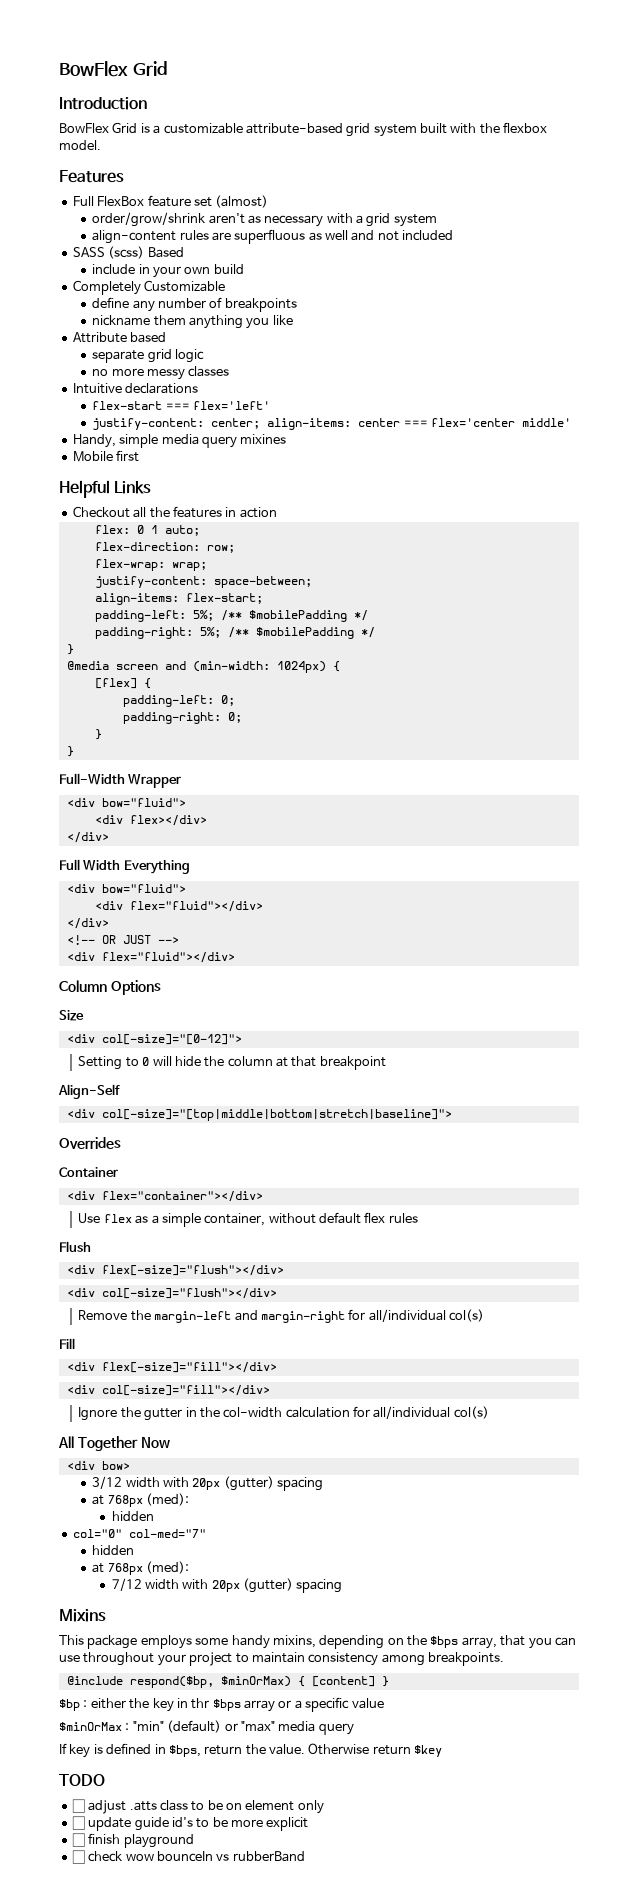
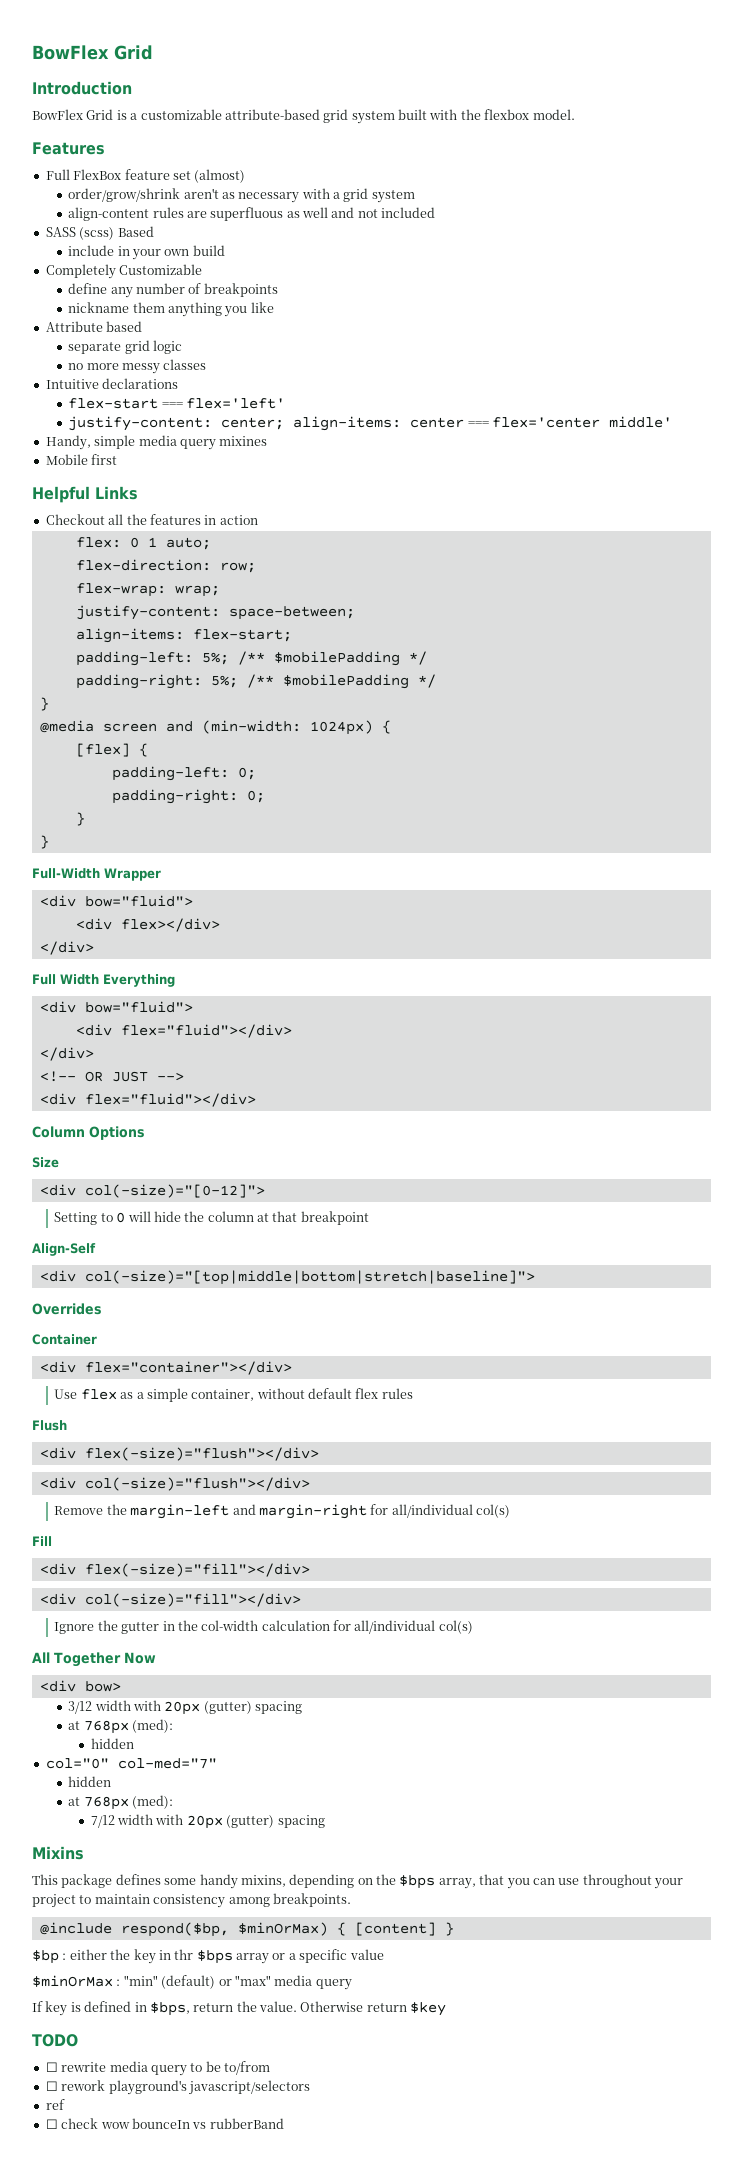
- <div col[-size]="[0-12]">
+ <div col(-size)="[0-12]">
- <div col[-size]="[top|middle|bottom|stretch|baseline]">
+ <div col(-size)="[top|middle|bottom|stretch|baseline]">
- <div flex[-size]="flush"></div>
- <div col[-size]="flush"></div>
+ <div flex(-size)="flush"></div>
+ <div col(-size)="flush"></div>
- <div flex[-size]="fill"></div>
- <div col[-size]="fill"></div>
+ <div flex(-size)="fill"></div>
+ <div col(-size)="fill"></div>
- This package employs some handy mixins, depending on the $bps array, that you can use throughout your project to maintain consistency among breakpoints.
+ This package defines some handy mixins, depending on the $bps array, that you can use throughout your project to maintain consistency among breakpoints.
- ☐ adjust .atts class to be on element only
- ☐ update guide id's to be more explicit
- ☐ finish playground
+ ☐ rewrite media query to be to/from
+ ☐ rework playground's javascript/selectors
+ ref

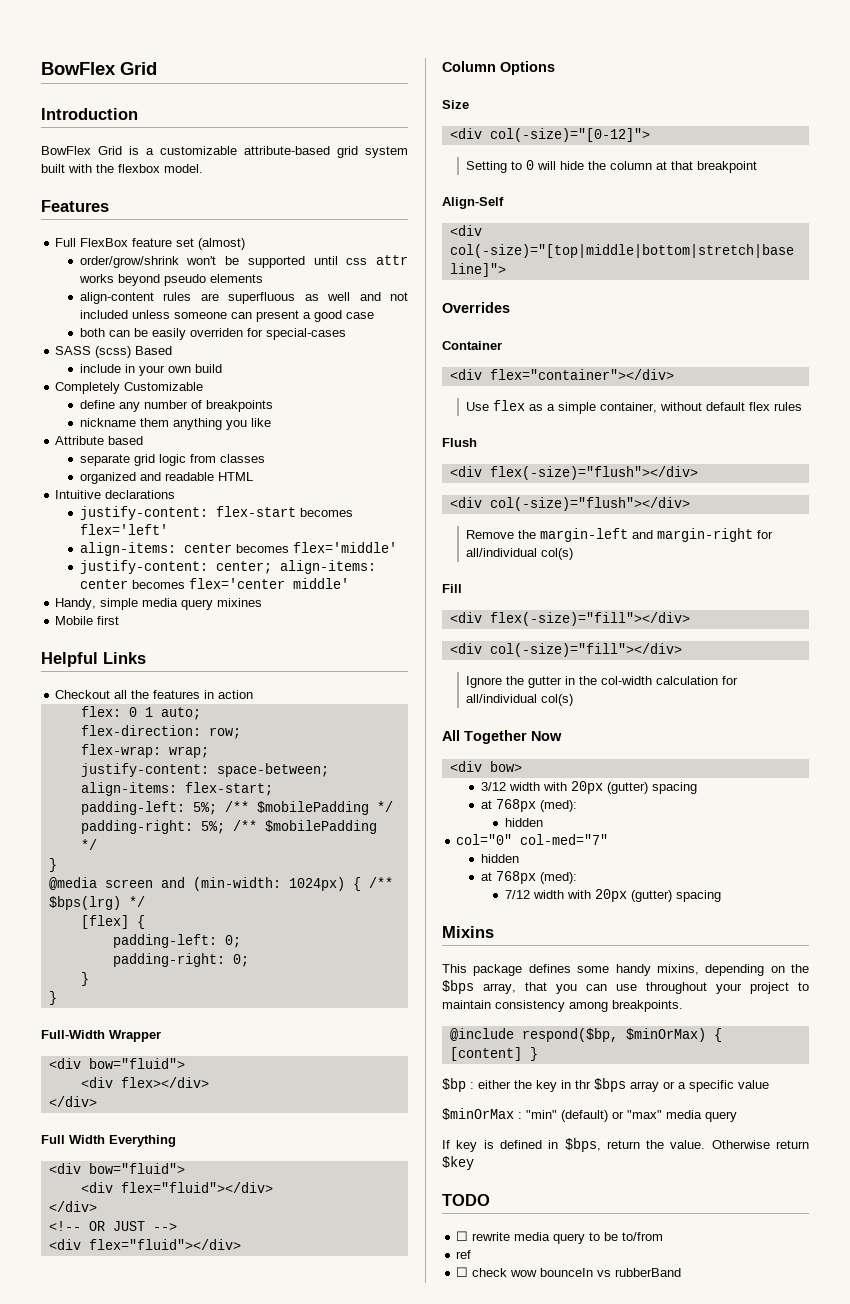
- order/grow/shrink aren't as necessary with a grid system
+ order/grow/shrink won't be supported until css attr works beyond pseudo elements
- align-content rules are superfluous as well and not included
+ align-content rules are superfluous as well and not included unless someone can present a good case
+ both can be easily overriden for special-cases
- separate grid logic
- no more messy classes
+ separate grid logic from classes
+ organized and readable HTML
  Intuitive declarations
- flex-start === flex='left'
+ justify-content: flex-start becomes flex='left'
+ align-items: center becomes flex='middle'
- justify-content: center; align-items: center === flex='center middle'
+ justify-content: center; align-items: center becomes flex='center middle'
- @media screen and (min-width: 1024px) {
+ @media screen and (min-width: 1024px) { /** $bps(lrg) */
- ☐ rework playground's javascript/selectors

